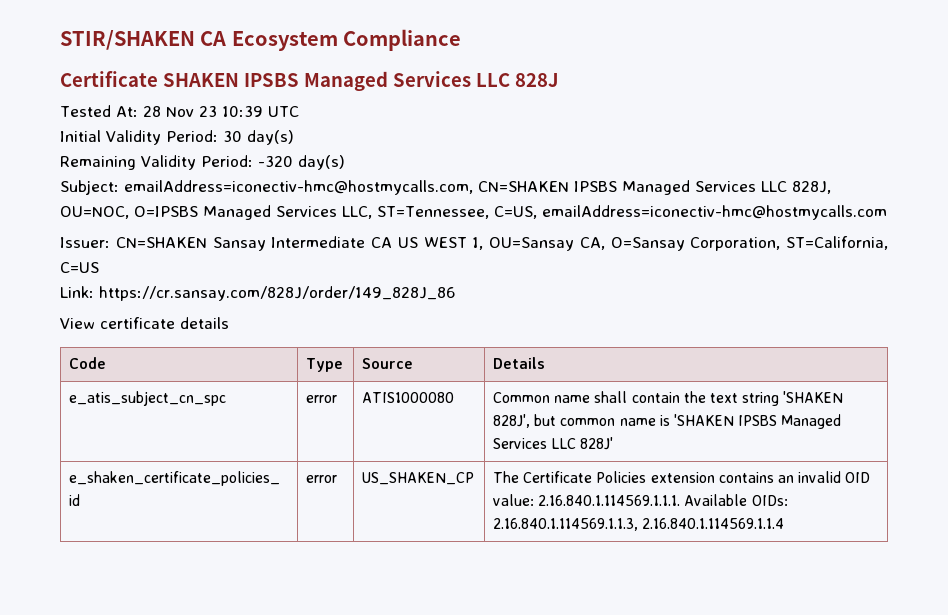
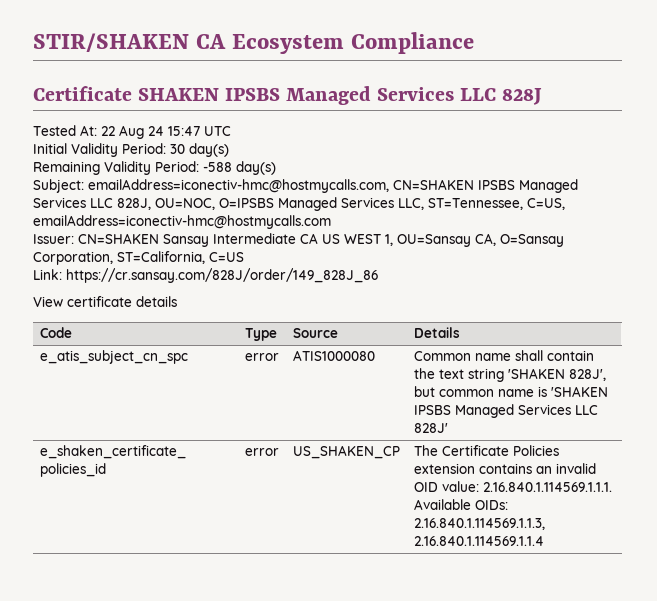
- Tested At: 28 Nov 23 10:39 UTC
+ Tested At: 22 Aug 24 15:47 UTC
- Remaining Validity Period: -320 day(s)
+ Remaining Validity Period: -588 day(s)

